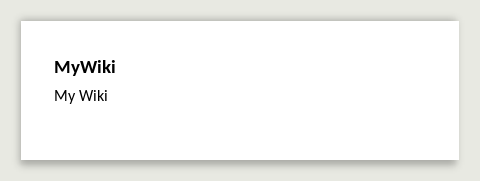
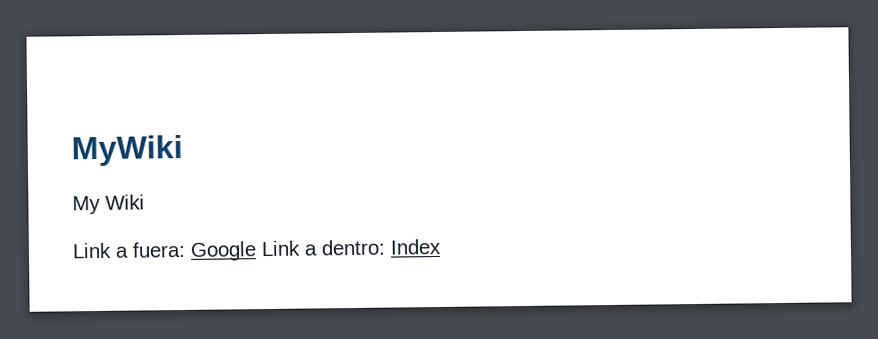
+ Link a fuera: Google Link a dentro: Index

